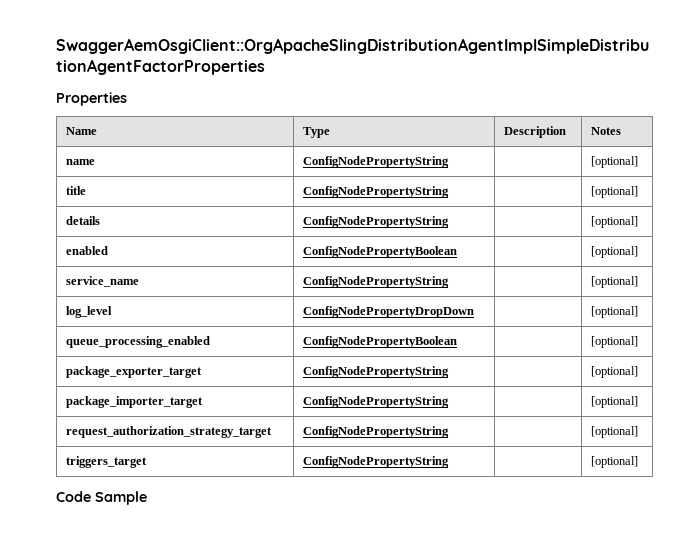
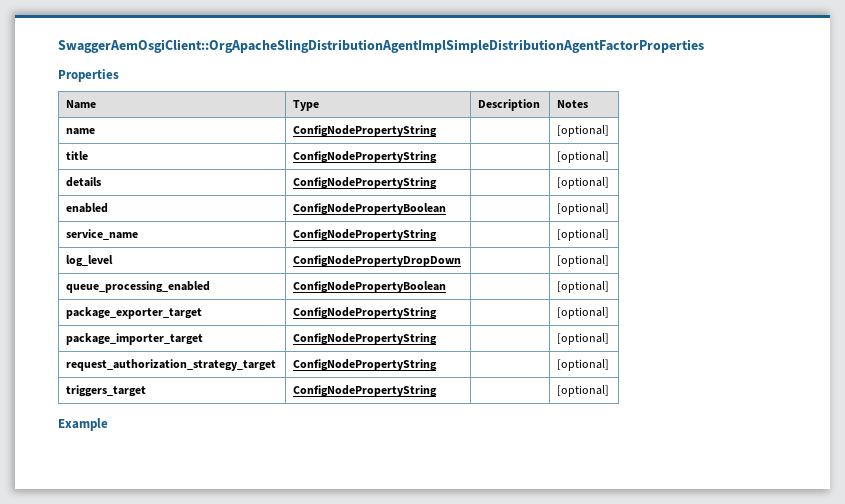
- Code Sample
+ Example

